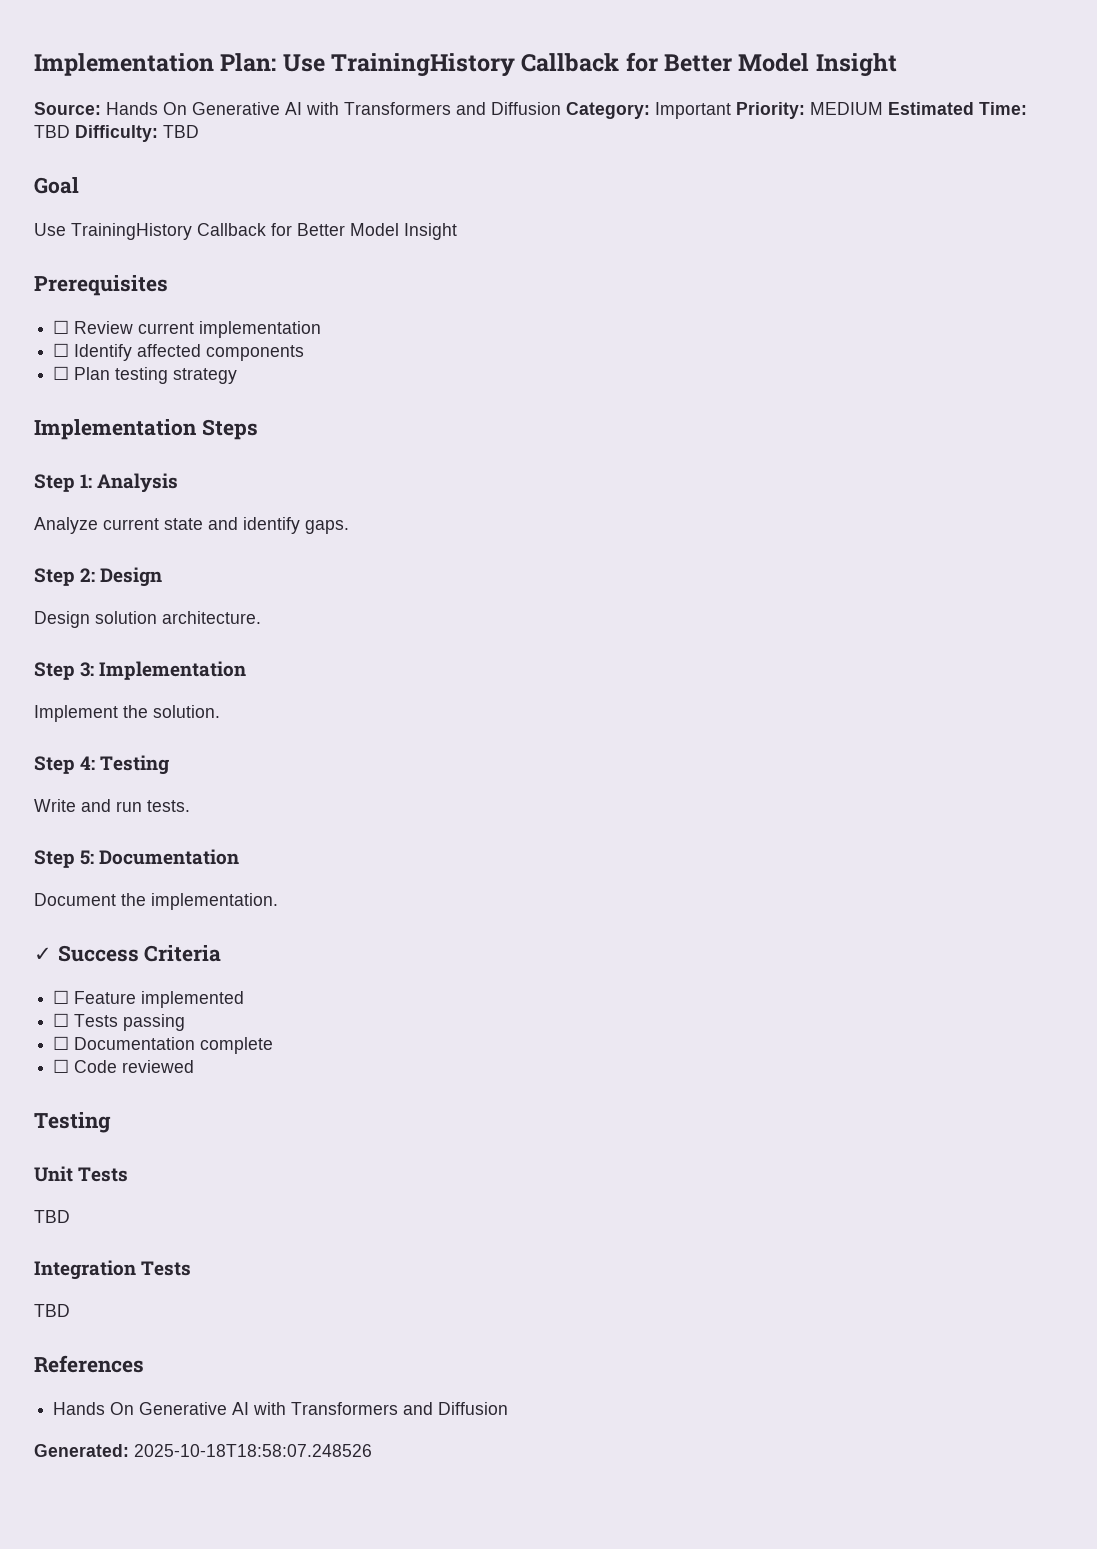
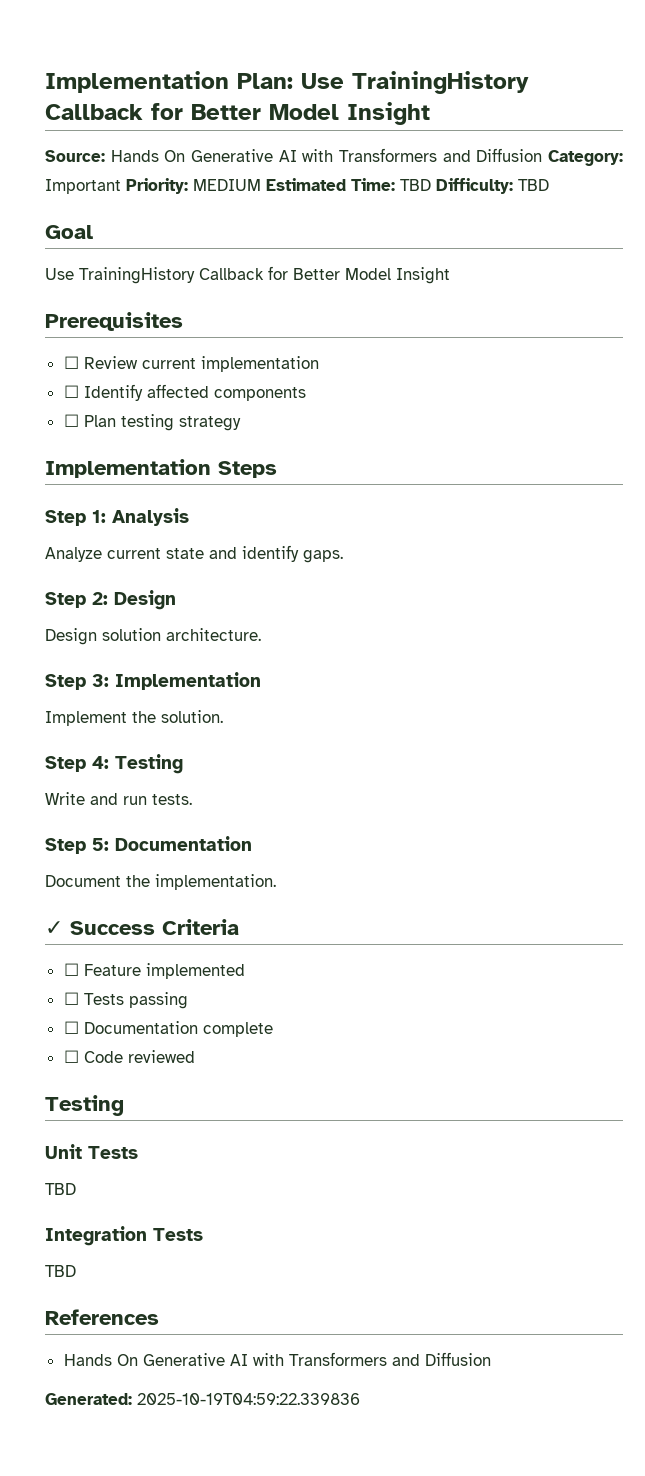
- Generated: 2025-10-18T18:58:07.248526
+ Generated: 2025-10-19T04:59:22.339836

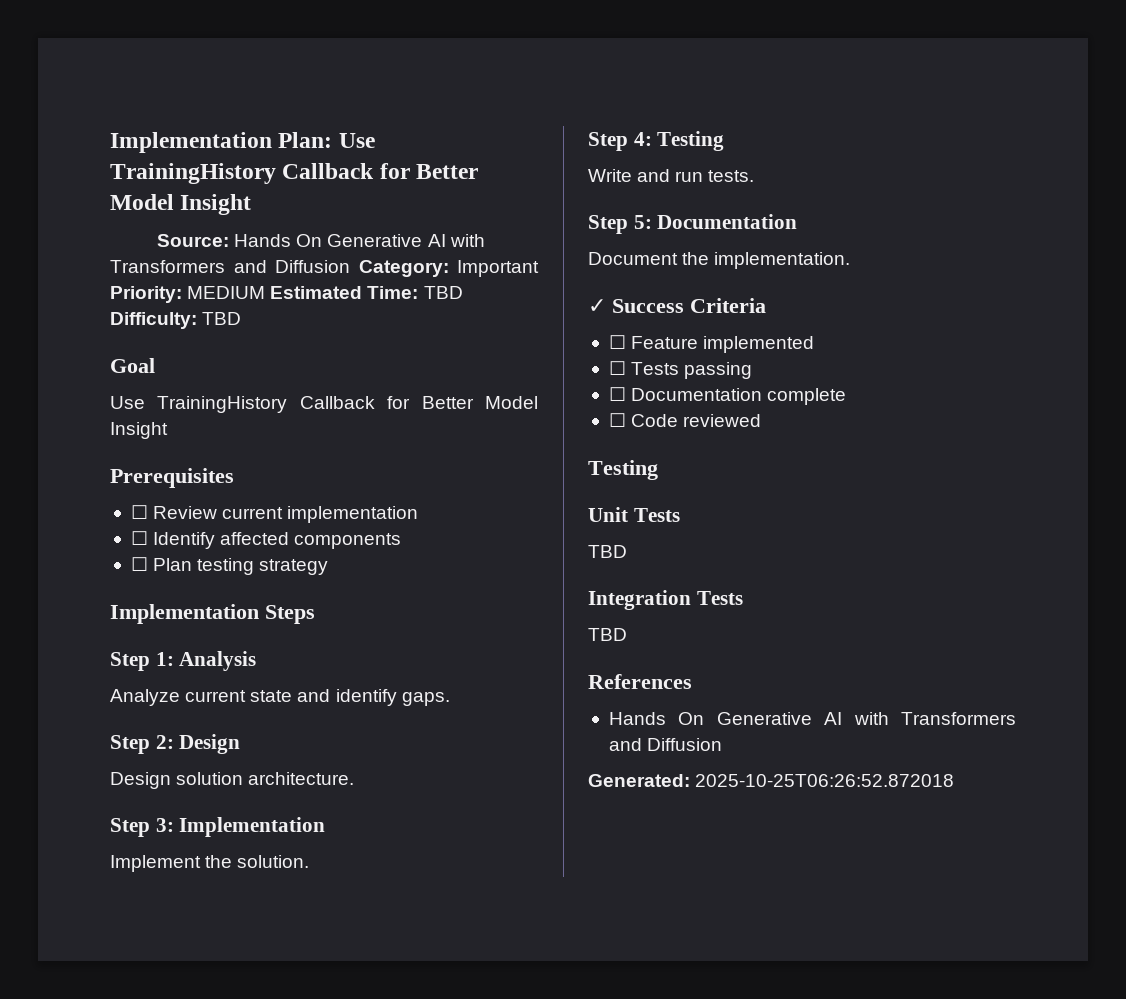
- Generated: 2025-10-19T04:59:22.339836
+ Generated: 2025-10-25T06:26:52.872018

